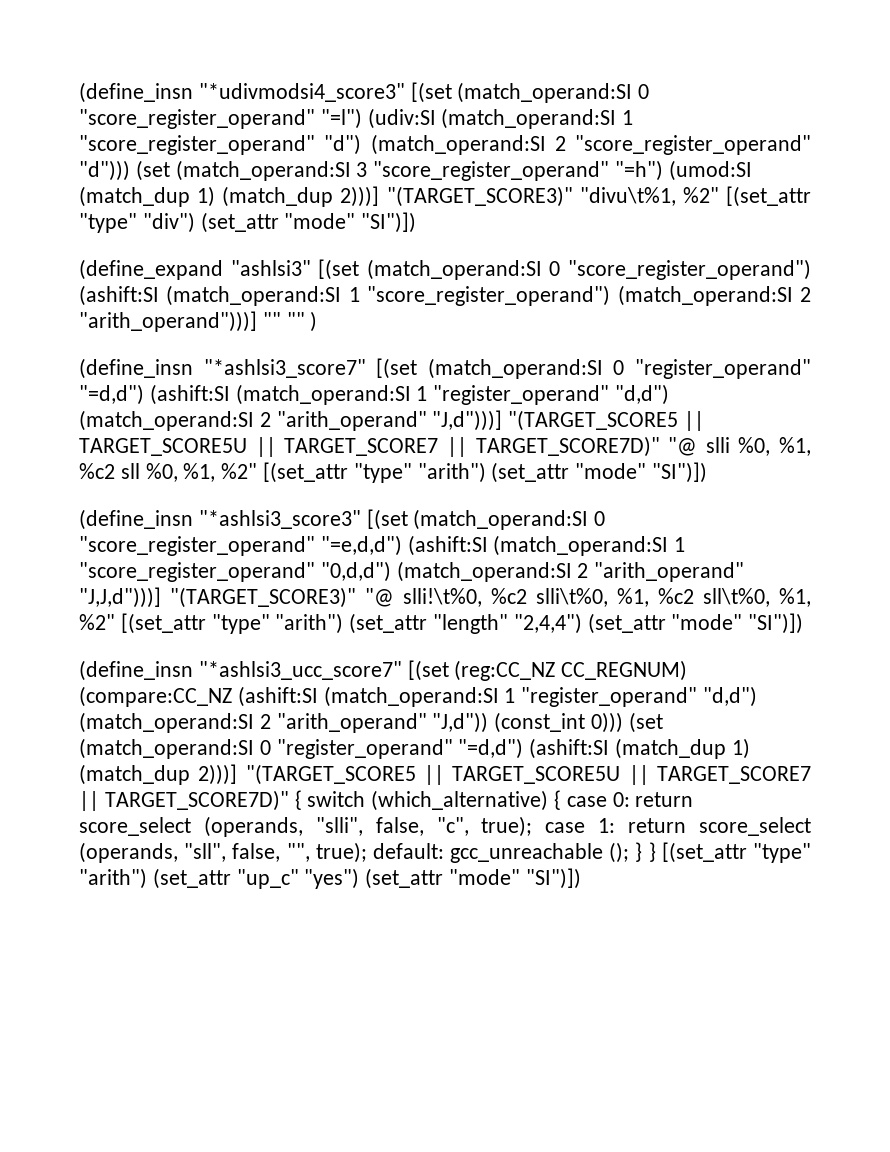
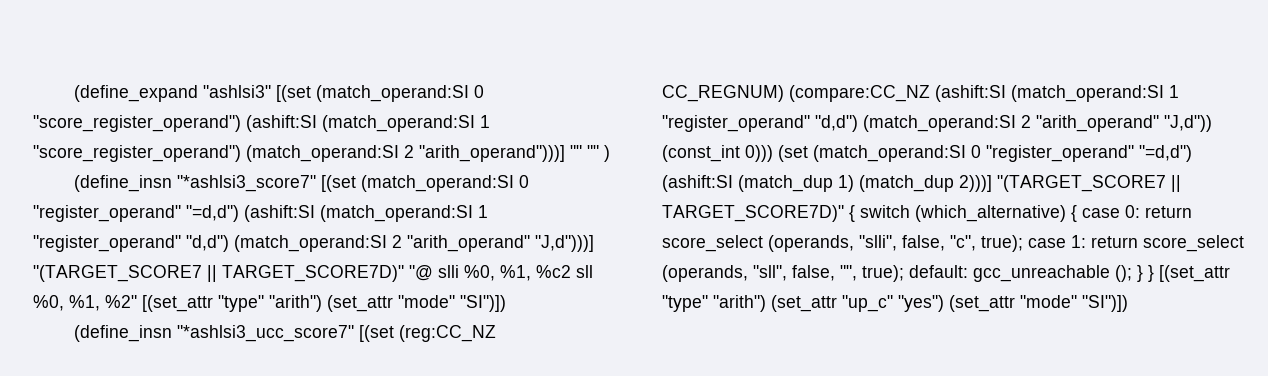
- (define_insn "*udivmodsi4_score3" [(set (match_operand:SI 0 "score_register_operand" "=l") (udiv:SI (match_operand:SI 1 "score_register_operand" "d") (match_operand:SI 2 "score_register_operand" "d"))) (set (match_operand:SI 3 "score_register_operand" "=h") (umod:SI (match_dup 1) (match_dup 2)))] "(TARGET_SCORE3)" "divu\t%1, %2" [(set_attr "type" "div") (set_attr "mode" "SI")])
- (define_insn "*ashlsi3_score7" [(set (match_operand:SI 0 "register_operand" "=d,d") (ashift:SI (match_operand:SI 1 "register_operand" "d,d") (match_operand:SI 2 "arith_operand" "J,d")))] "(TARGET_SCORE5 || TARGET_SCORE5U || TARGET_SCORE7 || TARGET_SCORE7D)" "@ slli %0, %1, %c2 sll %0, %1, %2" [(set_attr "type" "arith") (set_attr "mode" "SI")])
+ (define_insn "*ashlsi3_score7" [(set (match_operand:SI 0 "register_operand" "=d,d") (ashift:SI (match_operand:SI 1 "register_operand" "d,d") (match_operand:SI 2 "arith_operand" "J,d")))] "(TARGET_SCORE7 || TARGET_SCORE7D)" "@ slli %0, %1, %c2 sll %0, %1, %2" [(set_attr "type" "arith") (set_attr "mode" "SI")])
- (define_insn "*ashlsi3_score3" [(set (match_operand:SI 0 "score_register_operand" "=e,d,d") (ashift:SI (match_operand:SI 1 "score_register_operand" "0,d,d") (match_operand:SI 2 "arith_operand" "J,J,d")))] "(TARGET_SCORE3)" "@ slli!\t%0, %c2 slli\t%0, %1, %c2 sll\t%0, %1, %2" [(set_attr "type" "arith") (set_attr "length" "2,4,4") (set_attr "mode" "SI")])
- (define_insn "*ashlsi3_ucc_score7" [(set (reg:CC_NZ CC_REGNUM) (compare:CC_NZ (ashift:SI (match_operand:SI 1 "register_operand" "d,d") (match_operand:SI 2 "arith_operand" "J,d")) (const_int 0))) (set (match_operand:SI 0 "register_operand" "=d,d") (ashift:SI (match_dup 1) (match_dup 2)))] "(TARGET_SCORE5 || TARGET_SCORE5U || TARGET_SCORE7 || TARGET_SCORE7D)" { switch (which_alternative) { case 0:
+ (define_insn "*ashlsi3_ucc_score7" [(set (reg:CC_NZ CC_REGNUM) (compare:CC_NZ (ashift:SI (match_operand:SI 1 "register_operand" "d,d") (match_operand:SI 2 "arith_operand" "J,d")) (const_int 0))) (set (match_operand:SI 0 "register_operand" "=d,d") (ashift:SI (match_dup 1) (match_dup 2)))] "(TARGET_SCORE7 || TARGET_SCORE7D)" { switch (which_alternative) { case 0:

